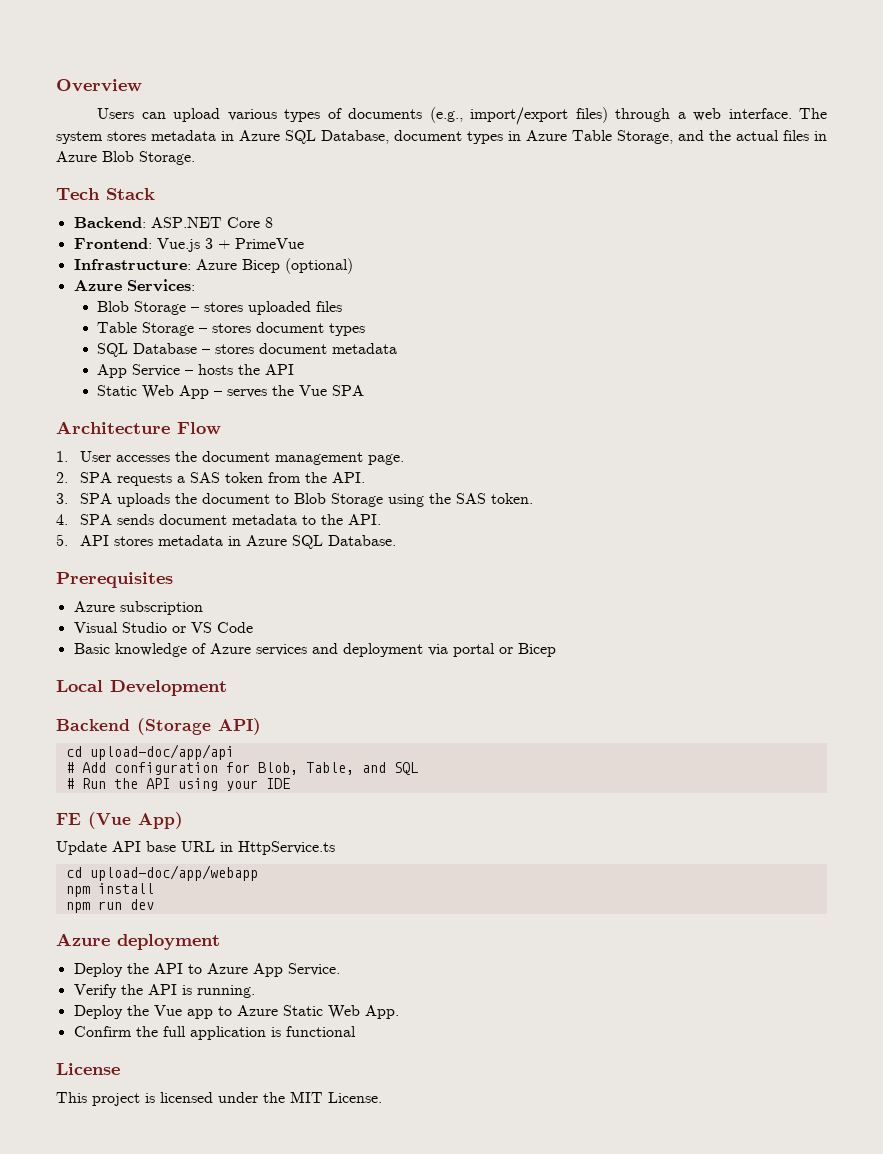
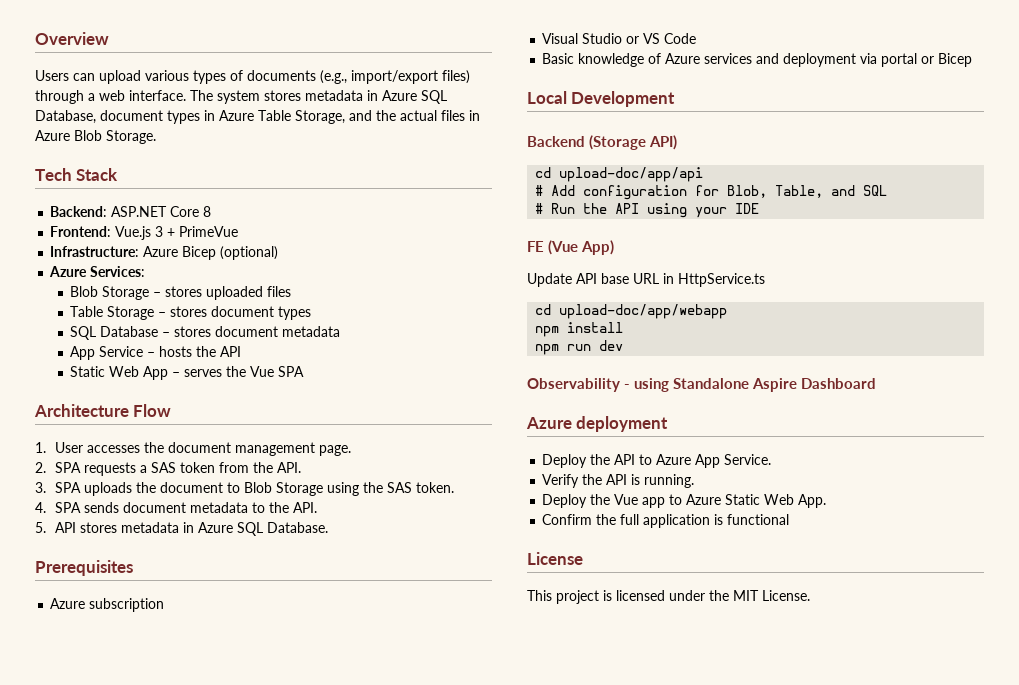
+ Observability - using Standalone Aspire Dashboard

